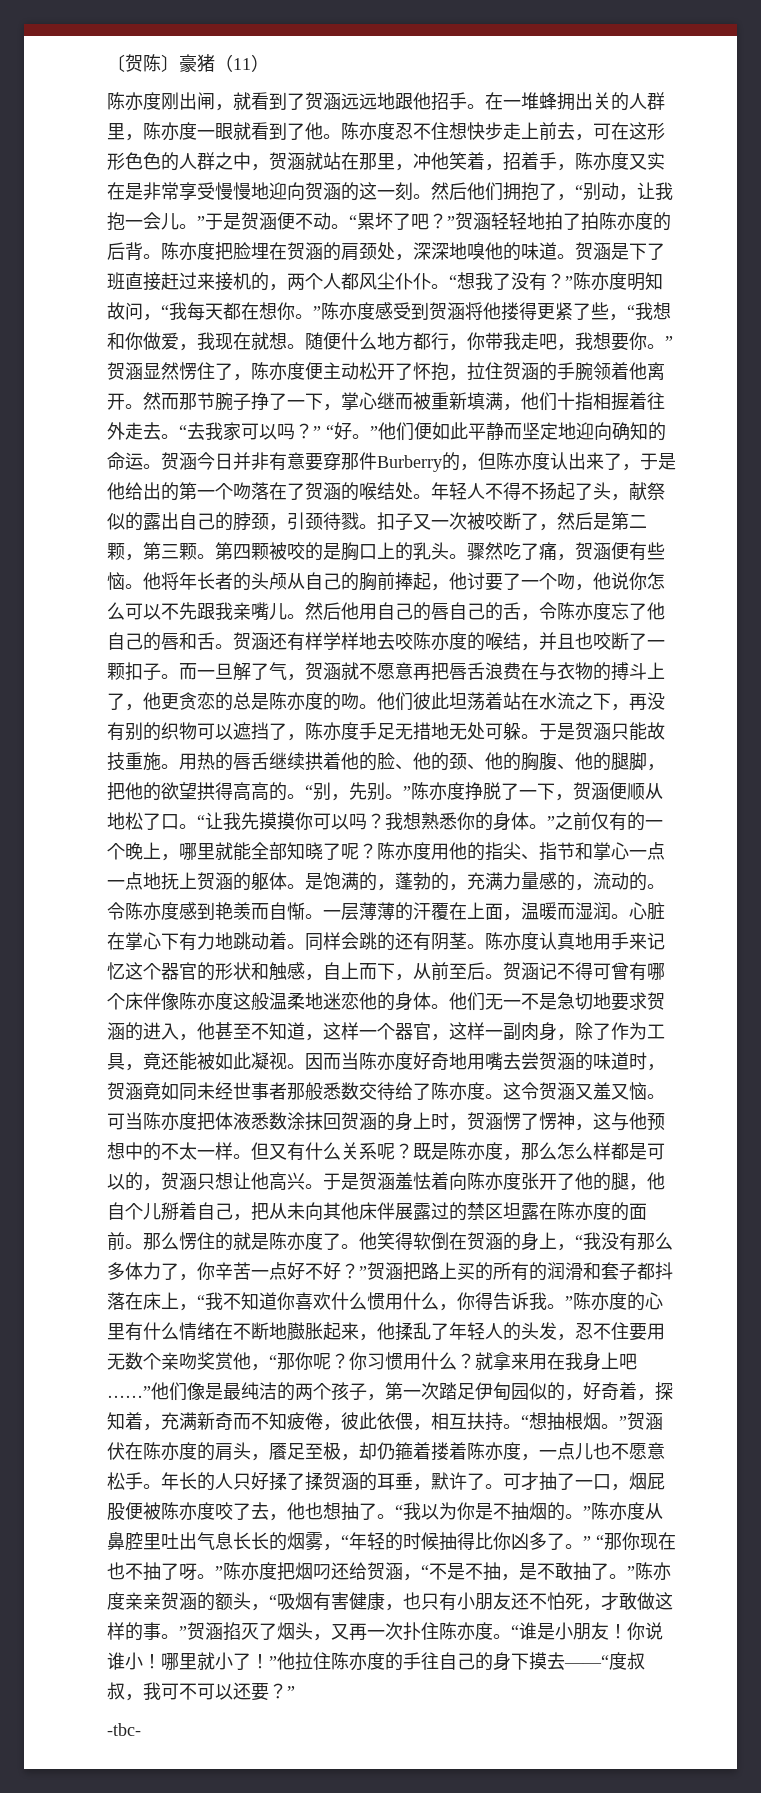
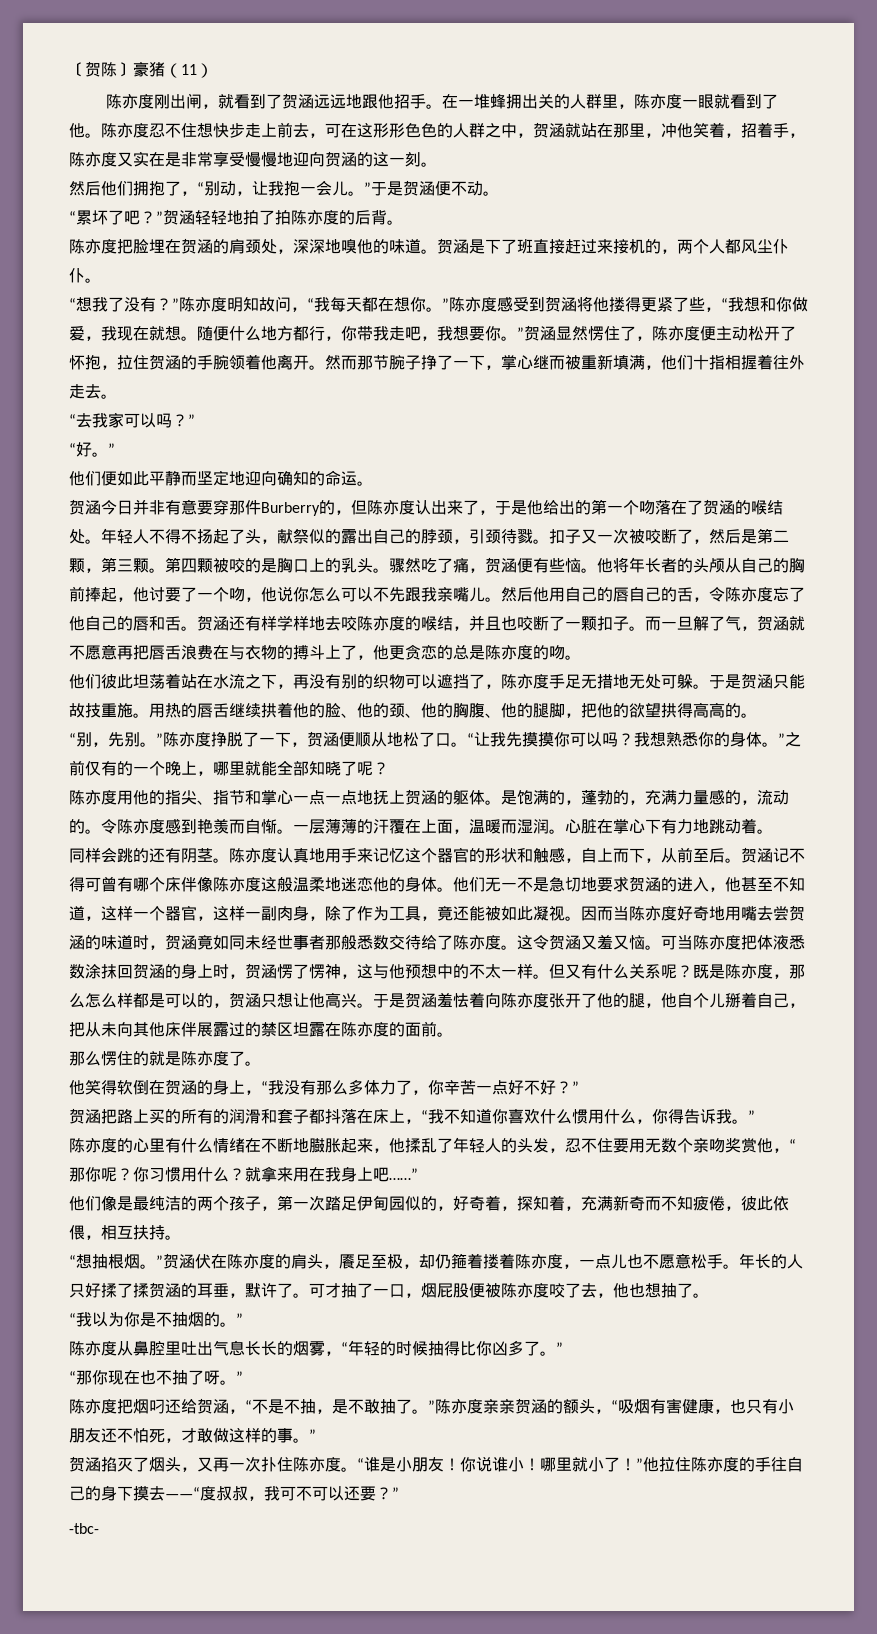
- 陈亦度忍不住想快步走上前去，可在这形形色色的人群之中，贺涵就站在那里，冲他笑着，招着手，陈亦度又实在是非常享受慢慢地迎向贺涵的这一刻。然后他们拥抱了，“别动，让我抱一会儿。”于是贺涵便不动。“累坏了吧？”贺涵轻轻地拍了拍陈亦度的后背。陈亦度把脸埋在贺涵的肩颈处，深深地嗅他的味道。
+ 陈亦度忍不住想快步走上前去，可在这形形色色的人群之中，贺涵就站在那里，冲他笑着，招着手，陈亦度又实在是非常享受慢慢地迎向贺涵的这一刻。
+ 然后他们拥抱了，“别动，让我抱一会儿。”于是贺涵便不动。
+ “累坏了吧？”贺涵轻轻地拍了拍陈亦度的后背。
+ 陈亦度把脸埋在贺涵的肩颈处，深深地嗅他的味道。
- 贺涵是下了班直接赶过来接机的，两个人都风尘仆仆。“想我了没有？”陈亦度明知故问，“我每天都在想你。”陈亦度感受到贺涵将他搂得更紧了些，“我想和你做爱，我现在就想。
+ 贺涵是下了班直接赶过来接机的，两个人都风尘仆仆。
+ “想我了没有？”陈亦度明知故问，“我每天都在想你。”陈亦度感受到贺涵将他搂得更紧了些，“我想和你做爱，我现在就想。
- 然而那节腕子挣了一下，掌心继而被重新填满，他们十指相握着往外走去。“去我家可以吗？” “好。”他们便如此平静而坚定地迎向确知的命运。贺涵今日并非有意要穿那件Burberry的，但陈亦度认出来了，于是他给出的第一个吻落在了贺涵的喉结处。
+ 然而那节腕子挣了一下，掌心继而被重新填满，他们十指相握着往外走去。
+ “去我家可以吗？”
+ “好。”
+ 他们便如此平静而坚定地迎向确知的命运。
+ 贺涵今日并非有意要穿那件Burberry的，但陈亦度认出来了，于是他给出的第一个吻落在了贺涵的喉结处。
- 而一旦解了气，贺涵就不愿意再把唇舌浪费在与衣物的搏斗上了，他更贪恋的总是陈亦度的吻。他们彼此坦荡着站在水流之下，再没有别的织物可以遮挡了，陈亦度手足无措地无处可躲。
+ 而一旦解了气，贺涵就不愿意再把唇舌浪费在与衣物的搏斗上了，他更贪恋的总是陈亦度的吻。
+ 他们彼此坦荡着站在水流之下，再没有别的织物可以遮挡了，陈亦度手足无措地无处可躲。
- 用热的唇舌继续拱着他的脸、他的颈、他的胸腹、他的腿脚，把他的欲望拱得高高的。“别，先别。”陈亦度挣脱了一下，贺涵便顺从地松了口。
+ 用热的唇舌继续拱着他的脸、他的颈、他的胸腹、他的腿脚，把他的欲望拱得高高的。
+ “别，先别。”陈亦度挣脱了一下，贺涵便顺从地松了口。
- 我想熟悉你的身体。”之前仅有的一个晚上，哪里就能全部知晓了呢？陈亦度用他的指尖、指节和掌心一点一点地抚上贺涵的躯体。
+ 我想熟悉你的身体。”之前仅有的一个晚上，哪里就能全部知晓了呢？
+ 陈亦度用他的指尖、指节和掌心一点一点地抚上贺涵的躯体。
- 心脏在掌心下有力地跳动着。同样会跳的还有阴茎。
+ 心脏在掌心下有力地跳动着。
+ 同样会跳的还有阴茎。
- 于是贺涵羞怯着向陈亦度张开了他的腿，他自个儿掰着自己，把从未向其他床伴展露过的禁区坦露在陈亦度的面前。那么愣住的就是陈亦度了。他笑得软倒在贺涵的身上，“我没有那么多体力了，你辛苦一点好不好？”贺涵把路上买的所有的润滑和套子都抖落在床上，“我不知道你喜欢什么惯用什么，你得告诉我。”陈亦度的心里有什么情绪在不断地臌胀起来，他揉乱了年轻人的头发，忍不住要用无数个亲吻奖赏他，“那你呢？
+ 于是贺涵羞怯着向陈亦度张开了他的腿，他自个儿掰着自己，把从未向其他床伴展露过的禁区坦露在陈亦度的面前。
+ 那么愣住的就是陈亦度了。
+ 他笑得软倒在贺涵的身上，“我没有那么多体力了，你辛苦一点好不好？”
+ 贺涵把路上买的所有的润滑和套子都抖落在床上，“我不知道你喜欢什么惯用什么，你得告诉我。”
+ 陈亦度的心里有什么情绪在不断地臌胀起来，他揉乱了年轻人的头发，忍不住要用无数个亲吻奖赏他，“那你呢？
- 就拿来用在我身上吧……”他们像是最纯洁的两个孩子，第一次踏足伊甸园似的，好奇着，探知着，充满新奇而不知疲倦，彼此依偎，相互扶持。“想抽根烟。”贺涵伏在陈亦度的肩头，餍足至极，却仍箍着搂着陈亦度，一点儿也不愿意松手。
+ 就拿来用在我身上吧……”
+ 他们像是最纯洁的两个孩子，第一次踏足伊甸园似的，好奇着，探知着，充满新奇而不知疲倦，彼此依偎，相互扶持。
+ “想抽根烟。”贺涵伏在陈亦度的肩头，餍足至极，却仍箍着搂着陈亦度，一点儿也不愿意松手。
- 可才抽了一口，烟屁股便被陈亦度咬了去，他也想抽了。“我以为你是不抽烟的。”陈亦度从鼻腔里吐出气息长长的烟雾，“年轻的时候抽得比你凶多了。” “那你现在也不抽了呀。”陈亦度把烟叼还给贺涵，“不是不抽，是不敢抽了。”陈亦度亲亲贺涵的额头，“吸烟有害健康，也只有小朋友还不怕死，才敢做这样的事。”贺涵掐灭了烟头，又再一次扑住陈亦度。
+ 可才抽了一口，烟屁股便被陈亦度咬了去，他也想抽了。
+ “我以为你是不抽烟的。”
+ 陈亦度从鼻腔里吐出气息长长的烟雾，“年轻的时候抽得比你凶多了。”
+ “那你现在也不抽了呀。”
+ 陈亦度把烟叼还给贺涵，“不是不抽，是不敢抽了。”陈亦度亲亲贺涵的额头，“吸烟有害健康，也只有小朋友还不怕死，才敢做这样的事。”
+ 贺涵掐灭了烟头，又再一次扑住陈亦度。

